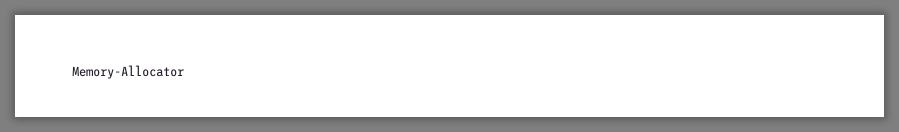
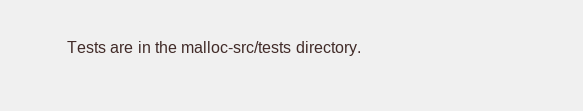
- Memory-Allocator
+ Tests are in the malloc-src/tests directory.

